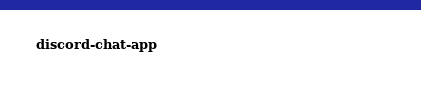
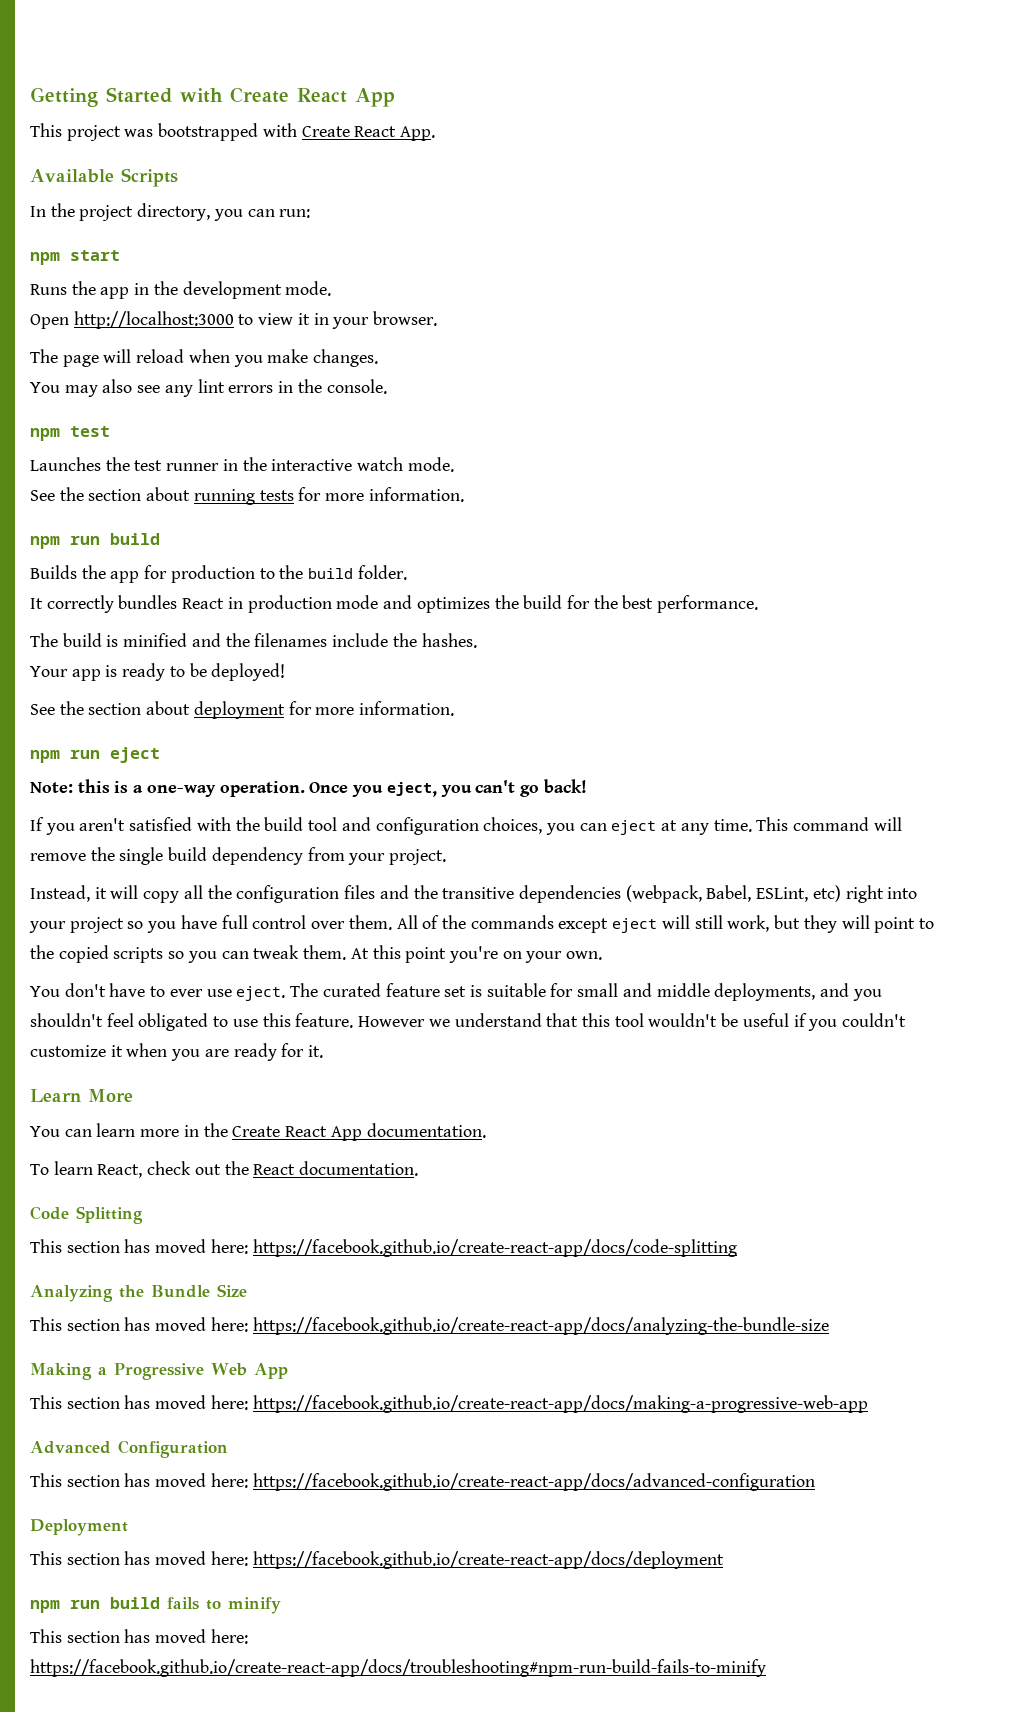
- discord-chat-app
+ Getting Started with Create React App
+ This project was bootstrapped with Create React App.
+ Available Scripts
+ In the project directory, you can run:
+ npm start
+ Runs the app in the development mode.
+ Open http://localhost:3000 to view it in your browser.
+ The page will reload when you make changes.
+ You may also see any lint errors in the console.
+ npm test
+ Launches the test runner in the interactive watch mode.
+ See the section about running tests for more information.
+ npm run build
+ Builds the app for production to the build folder.
+ It correctly bundles React in production mode and optimizes the build for the best performance.
+ The build is minified and the filenames include the hashes.
+ Your app is ready to be deployed!
+ See the section about deployment for more information.
+ npm run eject
+ Note: this is a one-way operation. Once you eject, you can't go back!
+ If you aren't satisfied with the build tool and configuration choices, you can eject at any time. This command will remove the single build dependency from your project.
+ Instead, it will copy all the configuration files and the transitive dependencies (webpack, Babel, ESLint, etc) right into your project so you have full control over them. All of the commands except eject will still work, but they will point to the copied scripts so you can tweak them. At this point you're on your own.
+ You don't have to ever use eject. The curated feature set is suitable for small and middle deployments, and you shouldn't feel obligated to use this feature. However we understand that this tool wouldn't be useful if you couldn't customize it when you are ready for it.
+ Learn More
+ You can learn more in the Create React App documentation.
+ To learn React, check out the React documentation.
+ Code Splitting
+ This section has moved here: https://facebook.github.io/create-react-app/docs/code-splitting
+ Analyzing the Bundle Size
+ This section has moved here: https://facebook.github.io/create-react-app/docs/analyzing-the-bundle-size
+ Making a Progressive Web App
+ This section has moved here: https://facebook.github.io/create-react-app/docs/making-a-progressive-web-app
+ Advanced Configuration
+ This section has moved here: https://facebook.github.io/create-react-app/docs/advanced-configuration
+ Deployment
+ This section has moved here: https://facebook.github.io/create-react-app/docs/deployment
+ npm run build fails to minify
+ This section has moved here: https://facebook.github.io/create-react-app/docs/troubleshooting#npm-run-build-fails-to-minify

